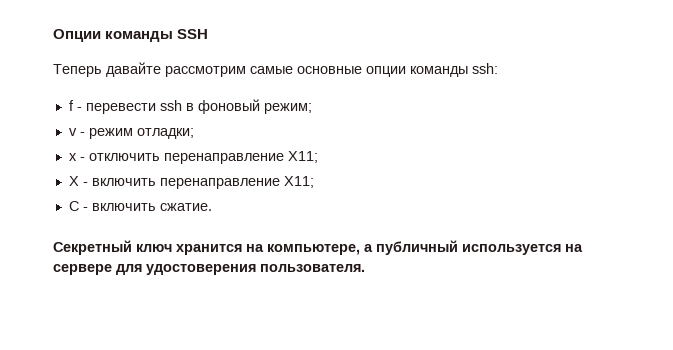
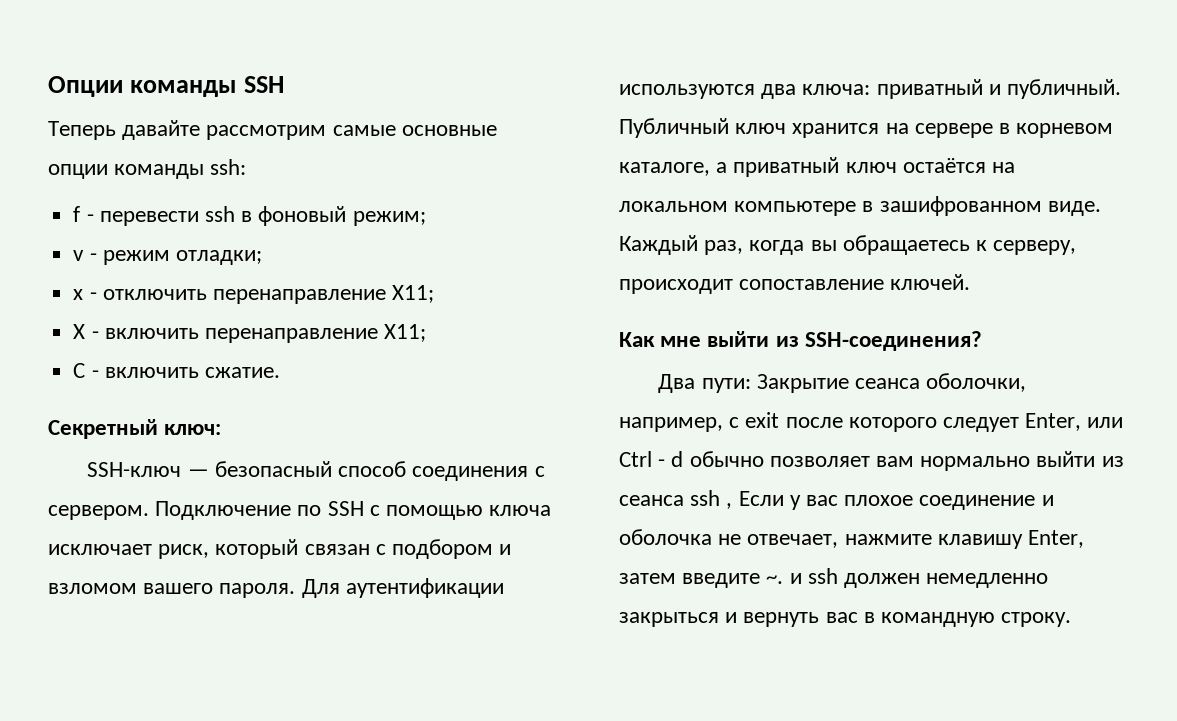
- Секретный ключ хранится на компьютере, а публичный используется на сервере для удостоверения пользователя.
+ Секретный ключ:
+ SSH-ключ — безопасный способ соединения с сервером. Подключение по SSH с помощью ключа исключает риск, который связан с подбором и взломом вашего пароля. Для аутентификации используются два ключа: приватный и публичный. Публичный ключ хранится на сервере в корневом каталоге, а приватный ключ остаётся на локальном компьютере в зашифрованном виде. Каждый раз, когда вы обращаетесь к серверу, происходит сопоставление ключей.
+ Как мне выйти из SSH-соединения?
+ Два пути: Закрытие сеанса оболочки, например, с exit после которого следует Enter, или Ctrl - d обычно позволяет вам нормально выйти из сеанса ssh , Если у вас плохое соединение и оболочка не отвечает, нажмите клавишу Enter, затем введите ~. и ssh должен немедленно закрыться и вернуть вас в командную строку.

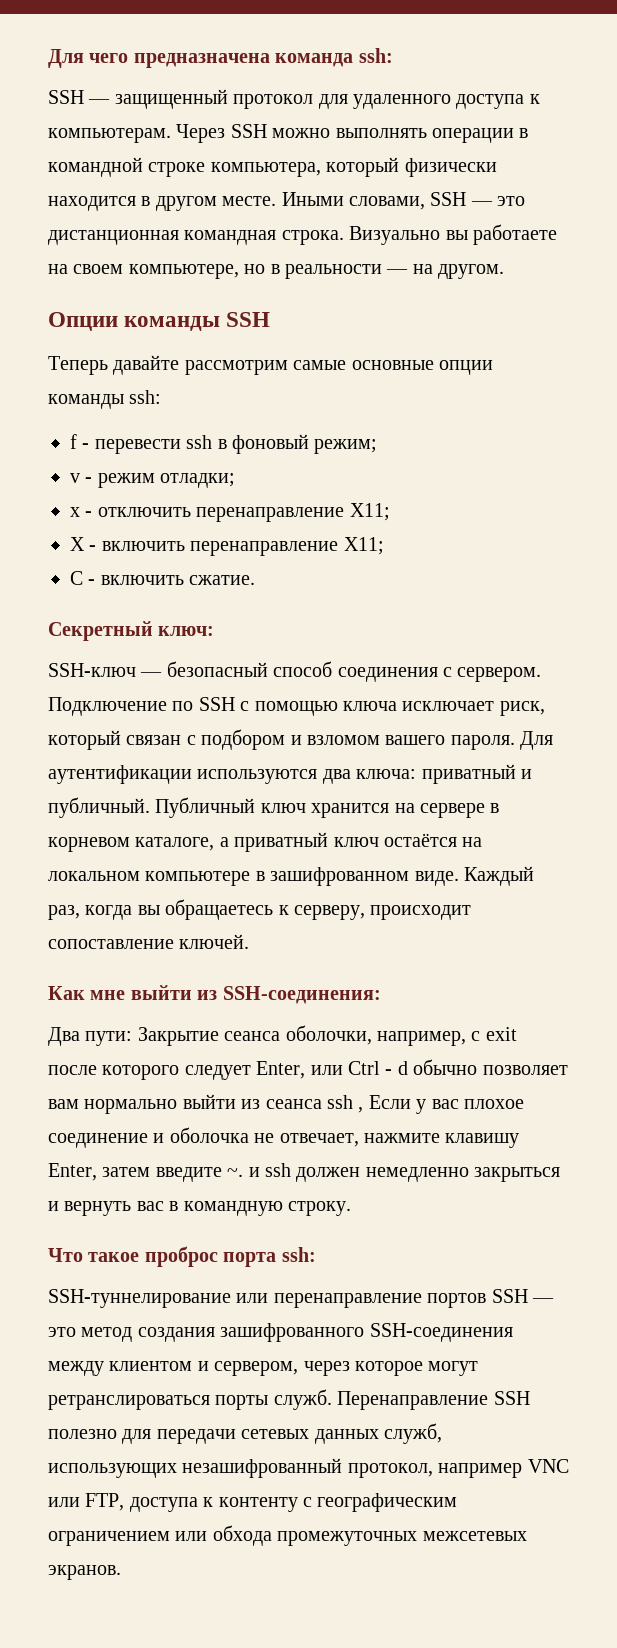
+ Для чего предназначена команда ssh:
+ SSH — защищенный протокол для удаленного доступа к компьютерам. Через SSH можно выполнять операции в командной строке компьютера, который физически находится в другом месте. Иными словами, SSH — это дистанционная командная строка. Визуально вы работаете на своем компьютере, но в реальности — на другом.
- Как мне выйти из SSH-соединения?
+ Как мне выйти из SSH-соединения:
+ Что такое проброс порта ssh:
+ SSH-туннелирование или перенаправление портов SSH — это метод создания зашифрованного SSH-соединения между клиентом и сервером, через которое могут ретранслироваться порты служб. Перенаправление SSH полезно для передачи сетевых данных служб, использующих незашифрованный протокол, например VNC или FTP, доступа к контенту с географическим ограничением или обхода промежуточных межсетевых экранов.

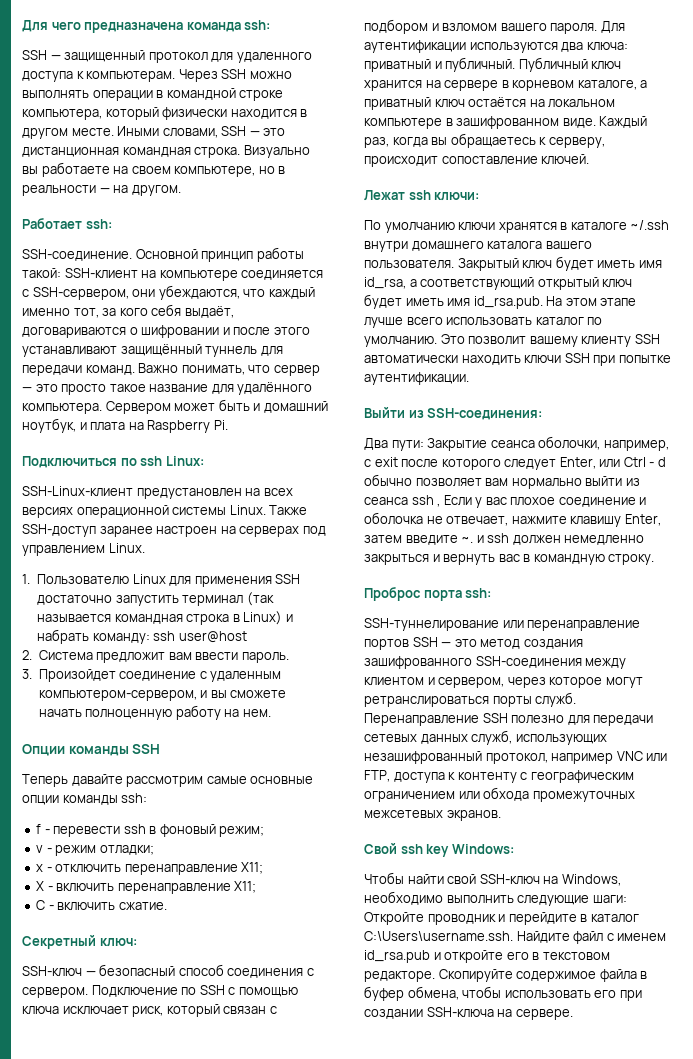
+ Работает ssh:
+ SSH-соединение. Основной принцип работы такой: SSH-клиент на компьютере соединяется с SSH-сервером, они убеждаются, что каждый именно тот, за кого себя выдаёт, договариваются о шифровании и после этого устанавливают защищённый туннель для передачи команд. Важно понимать, что сервер — это просто такое название для удалённого компьютера. Сервером может быть и домашний ноутбук, и плата на Raspberry Pi.
+ Подключиться по ssh Linux:
+ SSH-Linux-клиент предустановлен на всех версиях операционной системы Linux. Также SSH-доступ заранее настроен на серверах под управлением Linux.
+ 1. Пользователю Linux для применения SSH достаточно запустить терминал (так называется командная строка в Linux) и набрать команду: ssh user@host
+ 2. Система предложит вам ввести пароль.
+ 3. Произойдет соединение с удаленным компьютером-сервером, и вы сможете начать полноценную работу на нем.
- Как мне выйти из SSH-соединения:
+ Лежат ssh ключи:
+ По умолчанию ключи хранятся в каталоге ~/.ssh внутри домашнего каталога вашего пользователя. Закрытый ключ будет иметь имя id_rsa, а соответствующий открытый ключ будет иметь имя id_rsa.pub. На этом этапе лучше всего использовать каталог по умолчанию. Это позволит вашему клиенту SSH автоматически находить ключи SSH при попытке аутентификации.
+ Выйти из SSH-соединения:
- Что такое проброс порта ssh:
+ Проброс порта ssh:
+ Свой ssh key Windows:
+ Чтобы найти свой SSH-ключ на Windows, необходимо выполнить следующие шаги: Откройте проводник и перейдите в каталог C:\Users\username.ssh. Найдите файл с именем id_rsa.pub и откройте его в текстовом редакторе. Скопируйте содержимое файла в буфер обмена, чтобы использовать его при создании SSH-ключа на сервере.

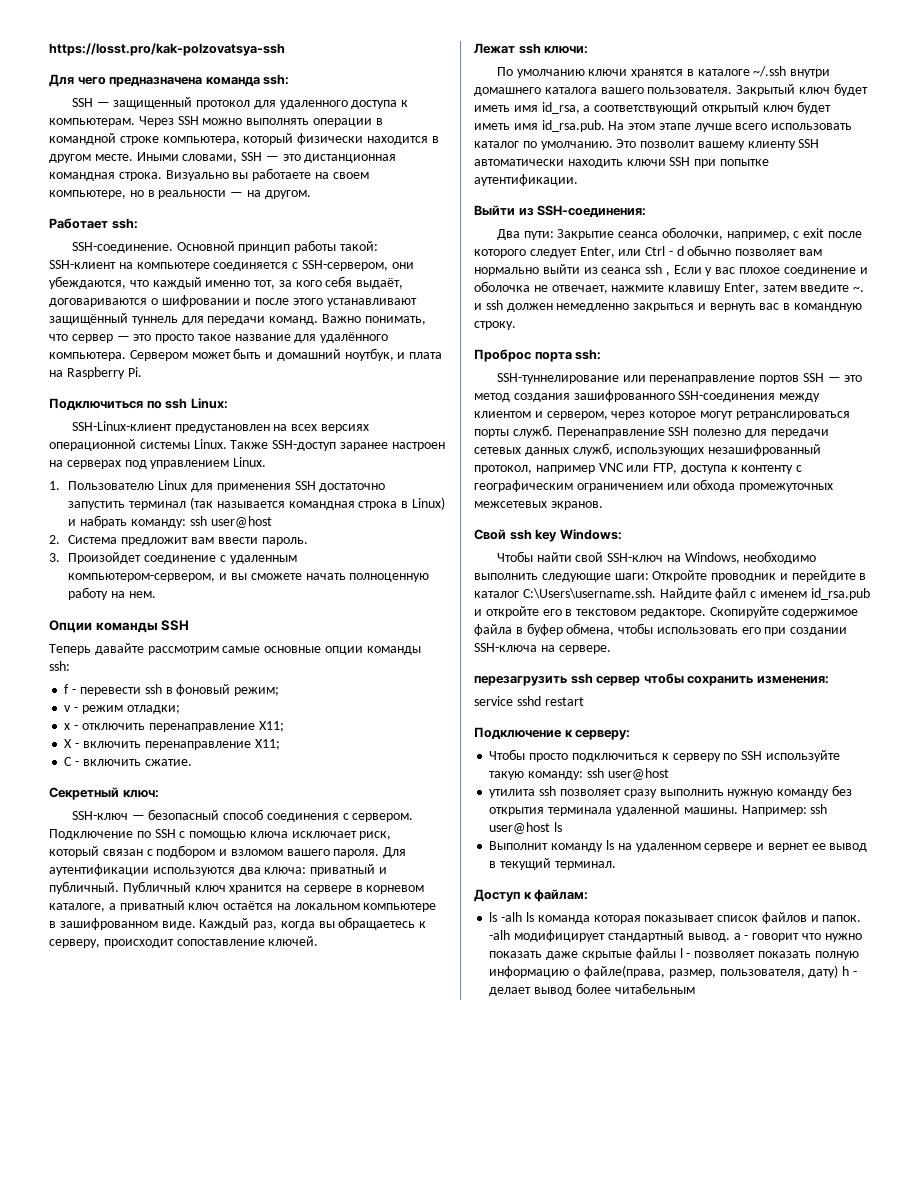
+ https://losst.pro/kak-polzovatsya-ssh
+ перезагрузить ssh сервер чтобы сохранить изменения:
+ service sshd restart
+ Подключение к серверу:
+ Чтобы просто подключиться к серверу по SSH используйте такую команду: ssh user@host
+ утилита ssh позволяет сразу выполнить нужную команду без открытия терминала удаленной машины. Например: ssh user@host ls
+ Выполнит команду ls на удаленном сервере и вернет ее вывод в текущий терминал.
+ Доступ к файлам:
+ ls -alh ls команда которая показывает список файлов и папок. -alh модифицирует стандартный вывод. a - говорит что нужно показать даже скрытые файлы l - позволяет показать полную информацию о файле(права, размер, пользователя, дату) h - делает вывод более читабельным

